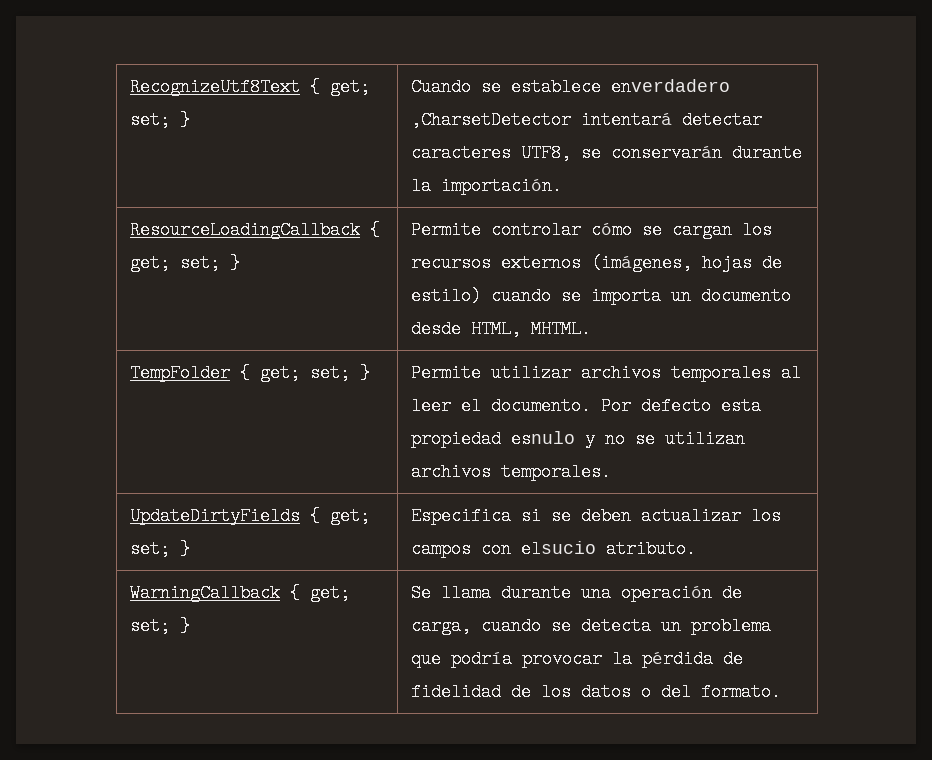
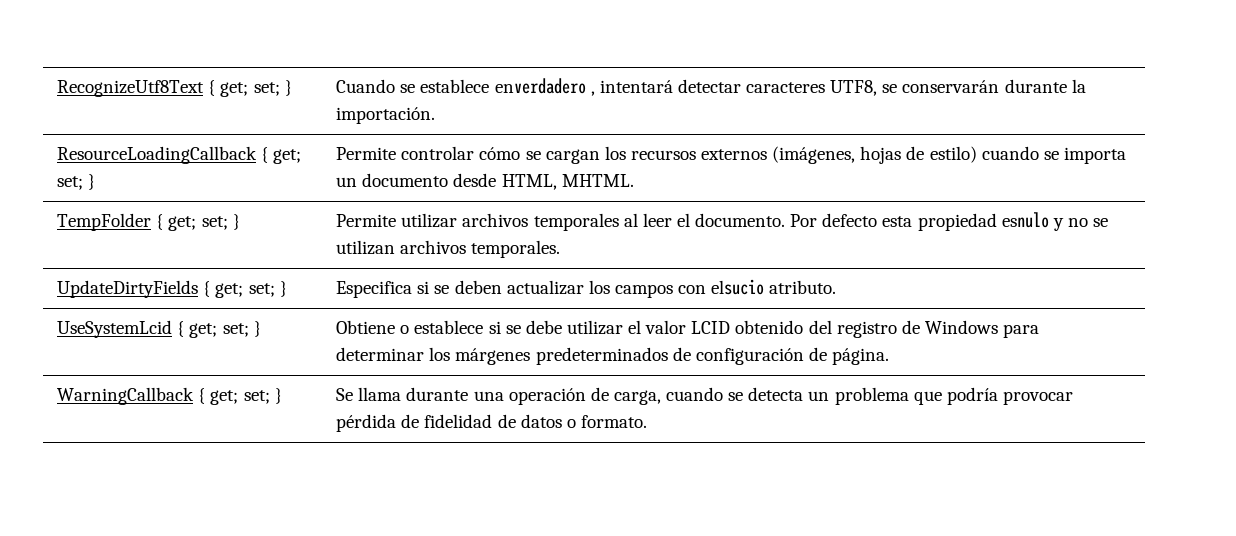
- RecognizeUtf8Text { get; set; } | Cuando se establece enverdadero ,CharsetDetector intentará detectar caracteres UTF8, se conservarán durante la importación.
+ RecognizeUtf8Text { get; set; } | Cuando se establece enverdadero , intentará detectar caracteres UTF8, se conservarán durante la importación.
+ UseSystemLcid { get; set; } | Obtiene o establece si se debe utilizar el valor LCID obtenido del registro de Windows para determinar los márgenes predeterminados de configuración de página.
- WarningCallback { get; set; } | Se llama durante una operación de carga, cuando se detecta un problema que podría provocar la pérdida de fidelidad de los datos o del formato.
+ WarningCallback { get; set; } | Se llama durante una operación de carga, cuando se detecta un problema que podría provocar pérdida de fidelidad de datos o formato.

